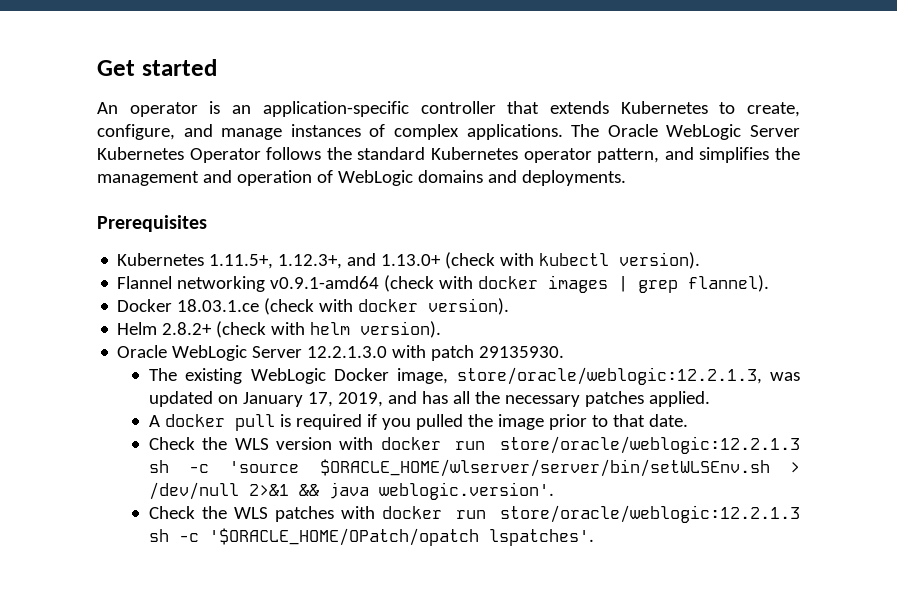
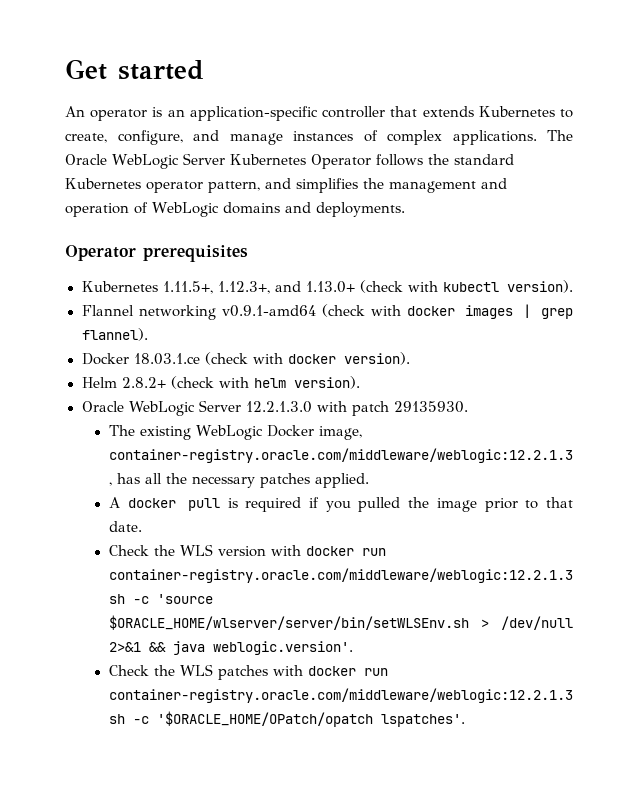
- Prerequisites
+ Operator prerequisites
- The existing WebLogic Docker image, store/oracle/weblogic:12.2.1.3, was updated on January 17, 2019, and has all the necessary patches applied.
+ The existing WebLogic Docker image, container-registry.oracle.com/middleware/weblogic:12.2.1.3 , has all the necessary patches applied.
- Check the WLS version with docker run store/oracle/weblogic:12.2.1.3 sh -c 'source $ORACLE_HOME/wlserver/server/bin/setWLSEnv.sh > /dev/null 2>&1 && java weblogic.version'.
+ Check the WLS version with docker run container-registry.oracle.com/middleware/weblogic:12.2.1.3 sh -c 'source $ORACLE_HOME/wlserver/server/bin/setWLSEnv.sh > /dev/null 2>&1 && java weblogic.version'.
- Check the WLS patches with docker run store/oracle/weblogic:12.2.1.3 sh -c '$ORACLE_HOME/OPatch/opatch lspatches'.
+ Check the WLS patches with docker run container-registry.oracle.com/middleware/weblogic:12.2.1.3 sh -c '$ORACLE_HOME/OPatch/opatch lspatches'.

